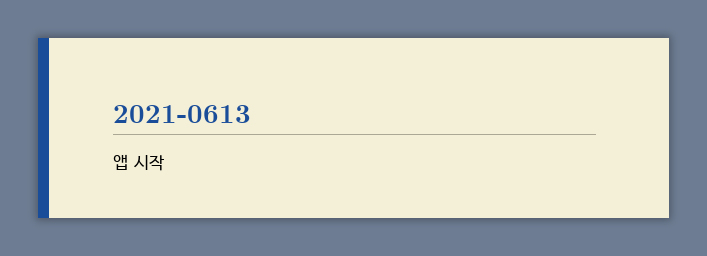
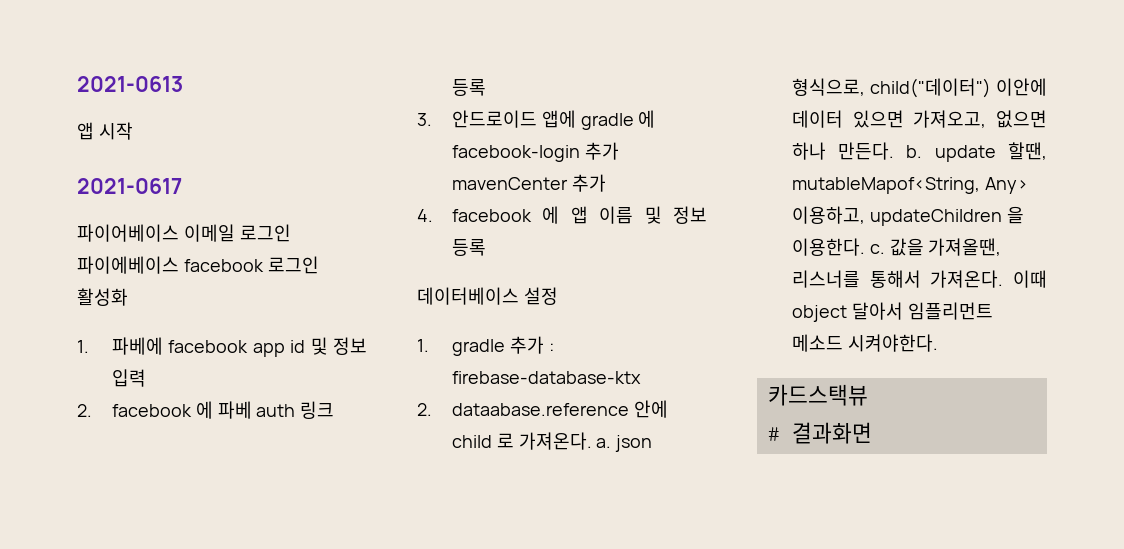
+ 2021-0617
+ 파이어베이스 이메일 로그인 파이에베이스 facebook 로그인 활성화
+ 1. 파베에 facebook app id 및 정보 입력
+ 2. facebook 에 파베 auth 링크 등록
+ 3. 안드로이드 앱에 gradle 에 facebook-login 추가 mavenCenter 추가
+ 4. facebook 에 앱 이름 및 정보 등록
+ 데이터베이스 설정
+ 1. gradle 추가 : firebase-database-ktx
+ 2. dataabase.reference 안에 child 로 가져온다. a. json 형식으로, child("데이터") 이안에 데이터 있으면 가져오고, 없으면 하나 만든다. b. update 할땐, mutableMapof<String, Any> 이용하고, updateChildren 을 이용한다. c. 값을 가져올땐, 리스너를 통해서 가져온다. 이때 object 달아서 임플리먼트 메소드 시켜야한다.
+ 카드스택뷰
+ # 결과화면

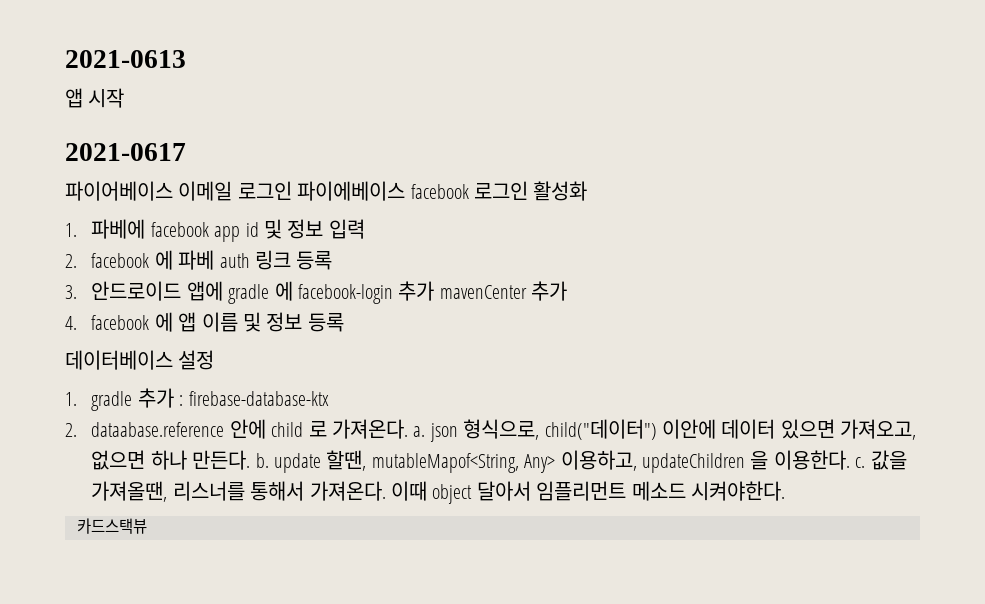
- # 결과화면

